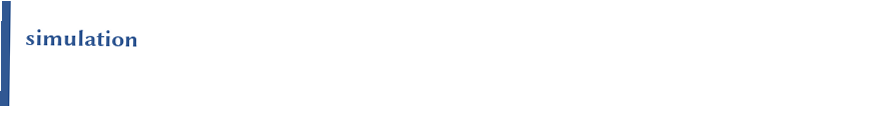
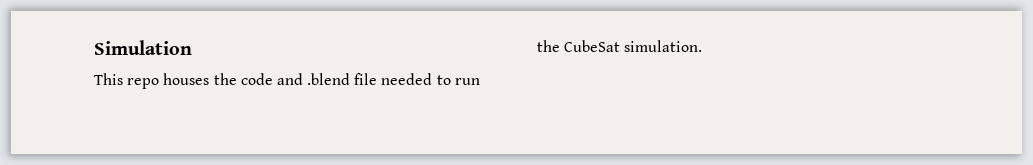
- simulation
+ Simulation
+ This repo houses the code and .blend file needed to run the CubeSat simulation.

